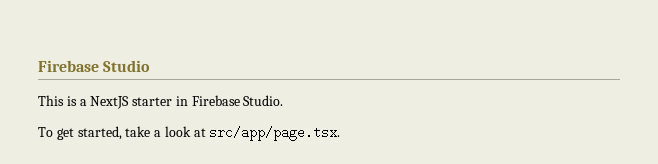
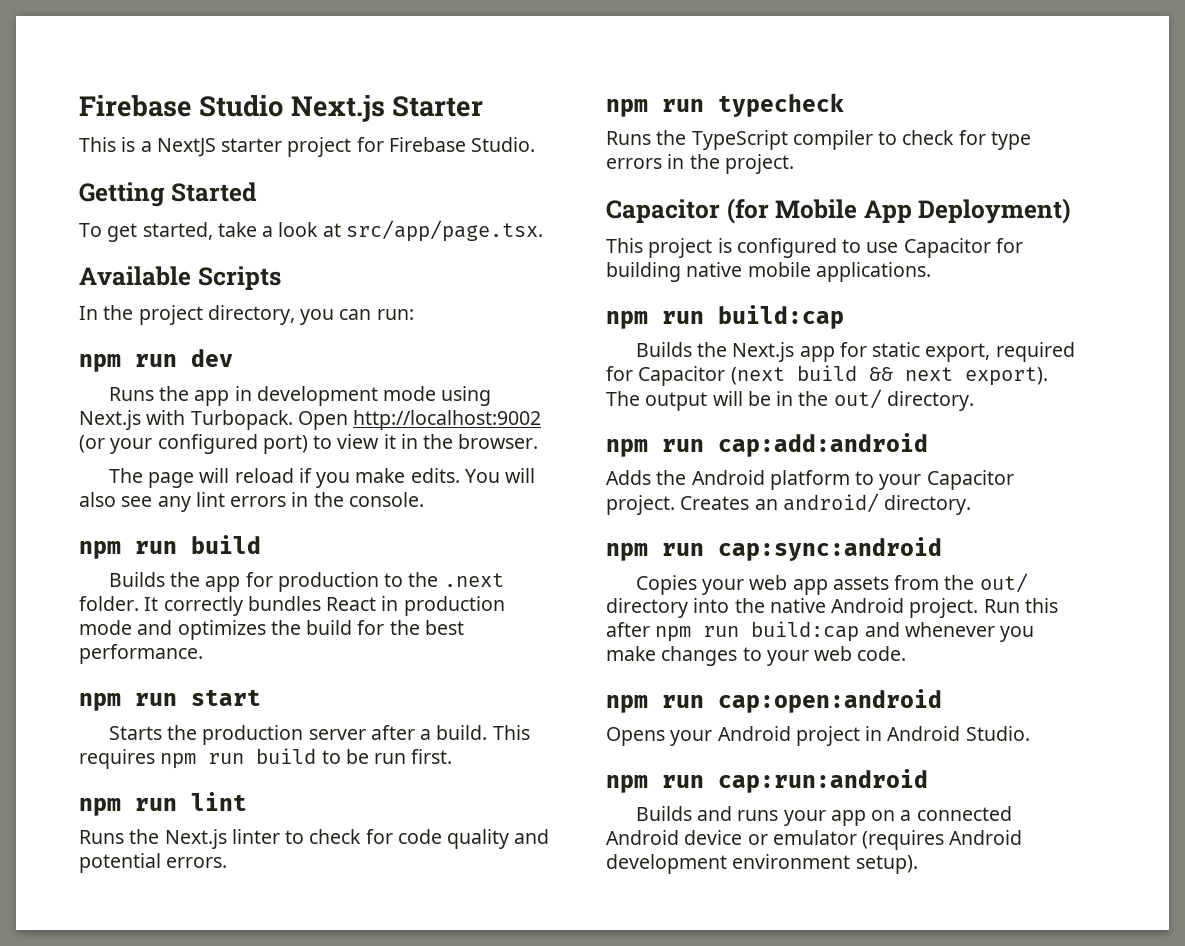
- Firebase Studio
+ Firebase Studio Next.js Starter
- This is a NextJS starter in Firebase Studio.
+ This is a NextJS starter project for Firebase Studio.
+ Getting Started
+ Available Scripts
+ In the project directory, you can run:
+ npm run dev
+ Runs the app in development mode using Next.js with Turbopack. Open http://localhost:9002 (or your configured port) to view it in the browser.
+ The page will reload if you make edits. You will also see any lint errors in the console.
+ npm run build
+ Builds the app for production to the .next folder. It correctly bundles React in production mode and optimizes the build for the best performance.
+ npm run start
+ Starts the production server after a build. This requires npm run build to be run first.
+ npm run lint
+ Runs the Next.js linter to check for code quality and potential errors.
+ npm run typecheck
+ Runs the TypeScript compiler to check for type errors in the project.
+ Capacitor (for Mobile App Deployment)
+ This project is configured to use Capacitor for building native mobile applications.
+ npm run build:cap
+ Builds the Next.js app for static export, required for Capacitor (next build && next export). The output will be in the out/ directory.
+ npm run cap:add:android
+ Adds the Android platform to your Capacitor project. Creates an android/ directory.
+ npm run cap:sync:android
+ Copies your web app assets from the out/ directory into the native Android project. Run this after npm run build:cap and whenever you make changes to your web code.
+ npm run cap:open:android
+ Opens your Android project in Android Studio.
+ npm run cap:run:android
+ Builds and runs your app on a connected Android device or emulator (requires Android development environment setup).

